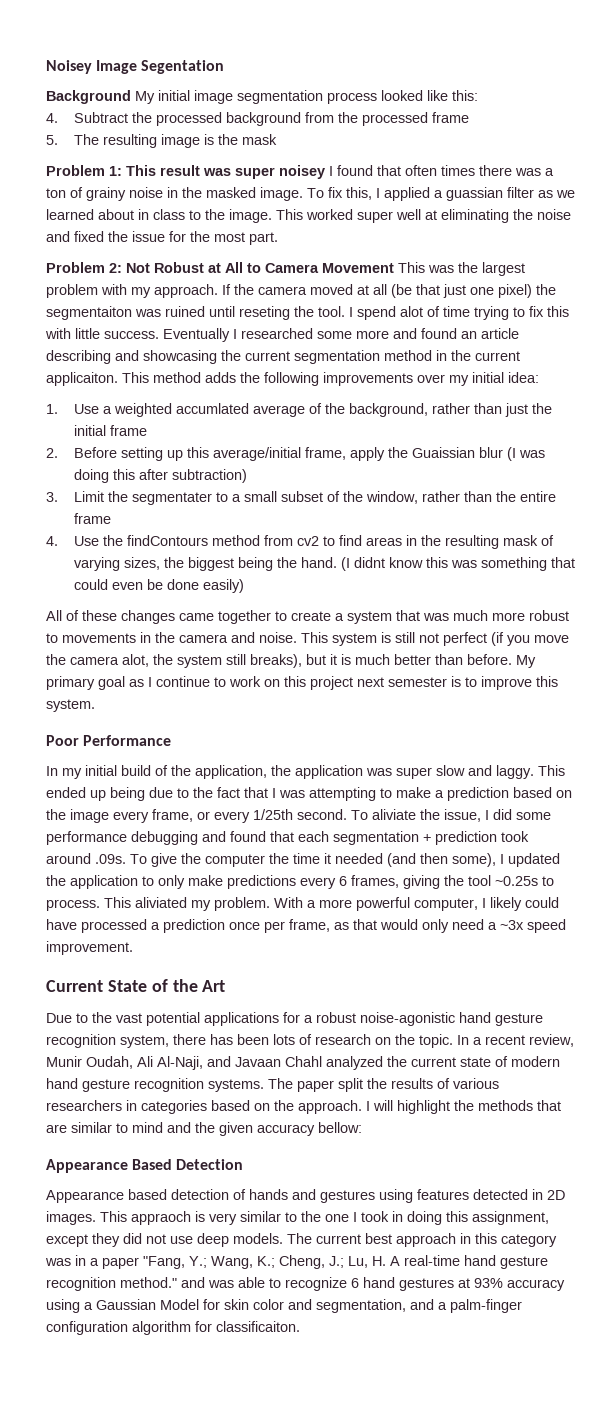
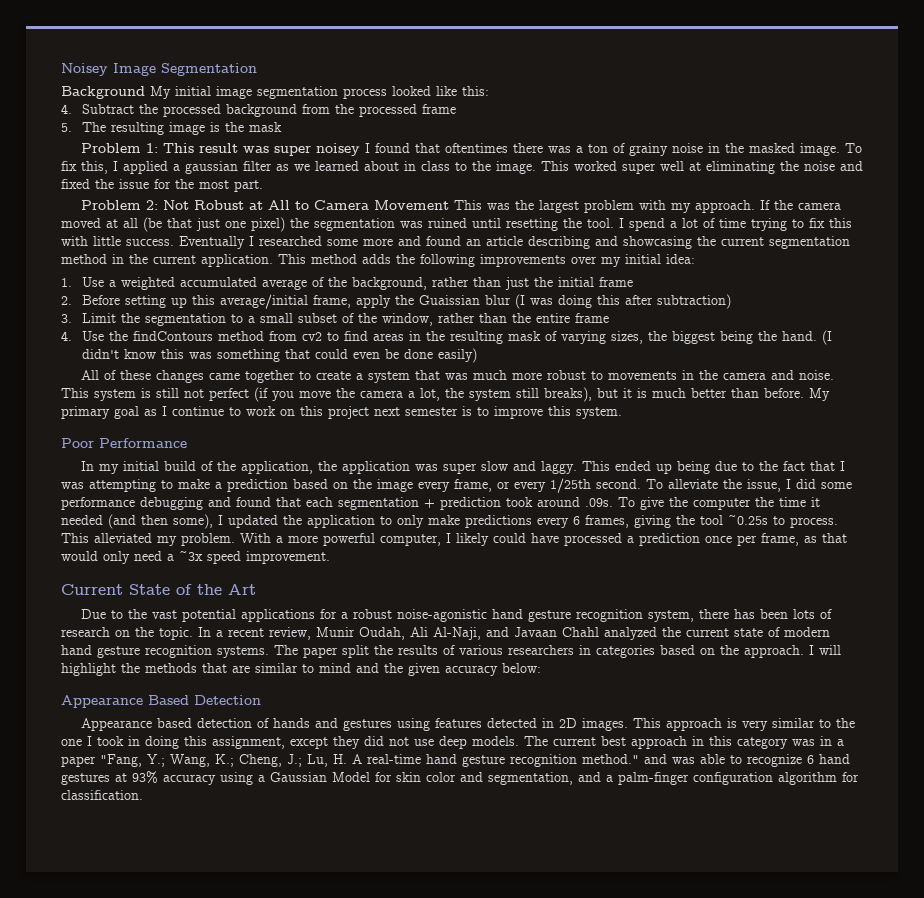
- Noisey Image Segentation
+ Noisey Image Segmentation
- Problem 1: This result was super noisey I found that often times there was a ton of grainy noise in the masked image.
+ Problem 1: This result was super noisey I found that oftentimes there was a ton of grainy noise in the masked image.
- To fix this, I applied a guassian filter as we learned about in class to the image.
+ To fix this, I applied a gaussian filter as we learned about in class to the image.
- If the camera moved at all (be that just one pixel) the segmentaiton was ruined until reseting the tool.
+ If the camera moved at all (be that just one pixel) the segmentation was ruined until resetting the tool.
- I spend alot of time trying to fix this with little success.
+ I spend a lot of time trying to fix this with little success.
- Eventually I researched some more and found an article describing and showcasing the current segmentation method in the current applicaiton.
+ Eventually I researched some more and found an article describing and showcasing the current segmentation method in the current application.
- 1. Use a weighted accumlated average of the background, rather than just the initial frame
+ 1. Use a weighted accumulated average of the background, rather than just the initial frame
- 3. Limit the segmentater to a small subset of the window, rather than the entire frame
+ 3. Limit the segmentation to a small subset of the window, rather than the entire frame
- (I didnt know this was something that could even be done easily)
+ (I didn't know this was something that could even be done easily)
- This system is still not perfect (if you move the camera alot, the system still breaks), but it is much better than before.
+ This system is still not perfect (if you move the camera a lot, the system still breaks), but it is much better than before.
- To aliviate the issue, I did some performance debugging and found that each segmentation + prediction took around .09s. To give the computer the time it needed (and then some), I updated the application to only make predictions every 6 frames, giving the tool ~0.25s to process.
+ To alleviate the issue, I did some performance debugging and found that each segmentation + prediction took around .09s. To give the computer the time it needed (and then some), I updated the application to only make predictions every 6 frames, giving the tool ~0.25s to process.
- This aliviated my problem.
+ This alleviated my problem.
- I will highlight the methods that are similar to mind and the given accuracy bellow:
+ I will highlight the methods that are similar to mind and the given accuracy below:
- This appraoch is very similar to the one I took in doing this assignment, except they did not use deep models.
+ This approach is very similar to the one I took in doing this assignment, except they did not use deep models.
- The current best approach in this category was in a paper "Fang, Y.; Wang, K.; Cheng, J.; Lu, H. A real-time hand gesture recognition method." and was able to recognize 6 hand gestures at 93% accuracy using a Gaussian Model for skin color and segmentation, and a palm-finger configuration algorithm for classificaiton.
+ The current best approach in this category was in a paper "Fang, Y.; Wang, K.; Cheng, J.; Lu, H. A real-time hand gesture recognition method." and was able to recognize 6 hand gestures at 93% accuracy using a Gaussian Model for skin color and segmentation, and a palm-finger configuration algorithm for classification.

